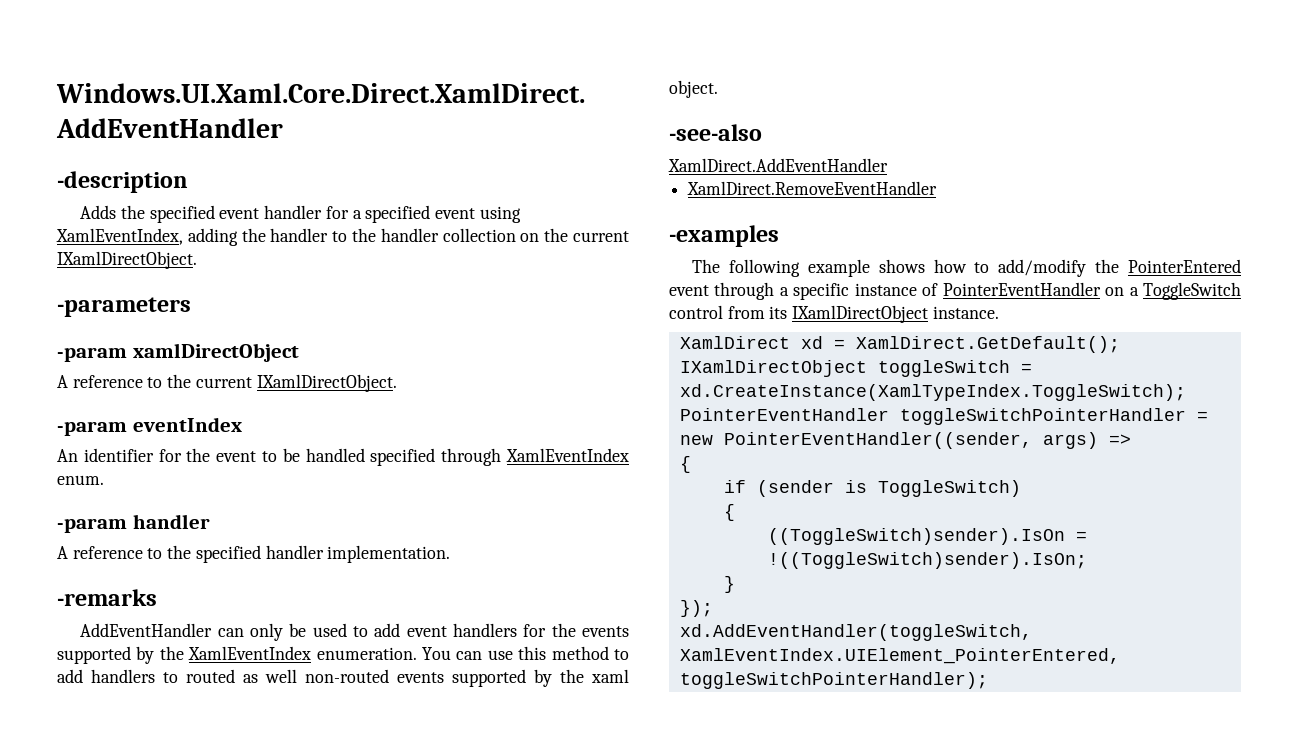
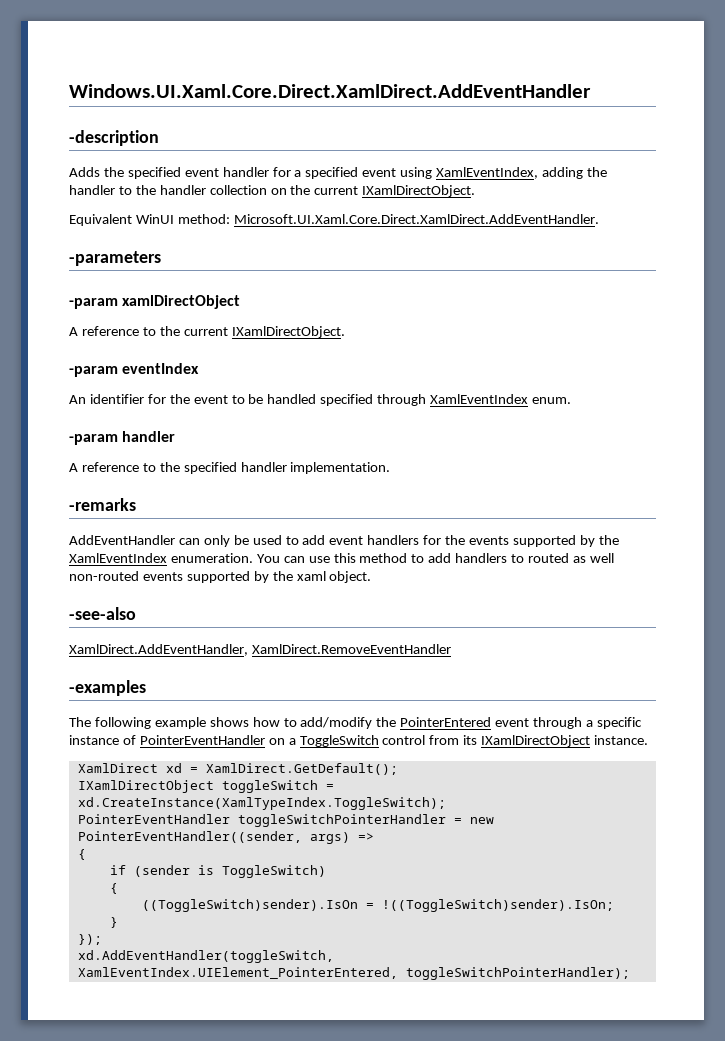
+ Equivalent WinUI method: Microsoft.UI.Xaml.Core.Direct.XamlDirect.AddEventHandler.
- XamlDirect.AddEventHandler
- XamlDirect.RemoveEventHandler
+ XamlDirect.AddEventHandler, XamlDirect.RemoveEventHandler

